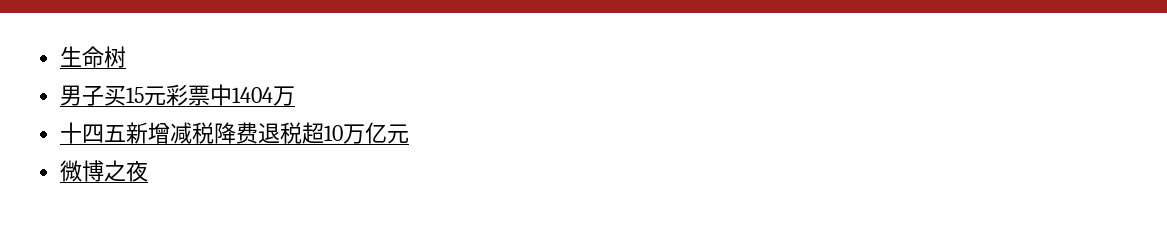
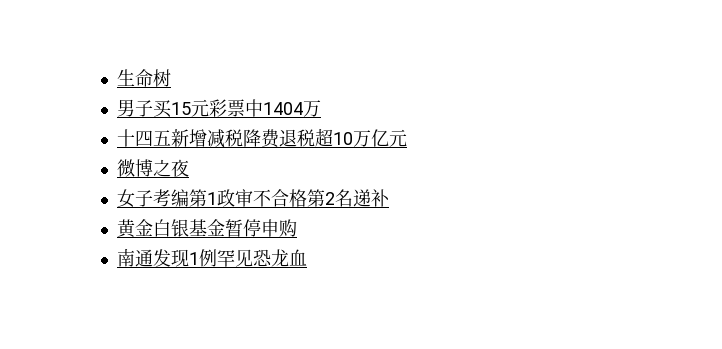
+ 女子考编第1政审不合格第2名递补
+ 黄金白银基金暂停申购
+ 南通发现1例罕见恐龙血

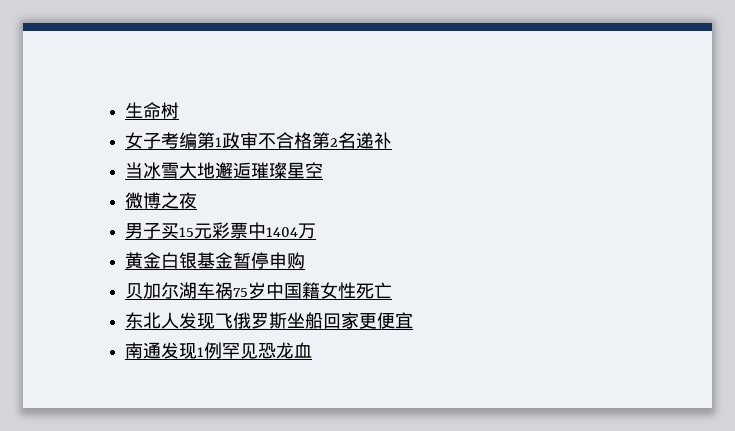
- 男子买15元彩票中1404万
- 十四五新增减税降费退税超10万亿元
- 微博之夜
+ 当冰雪大地邂逅璀璨星空
+ 微博之夜
+ 男子买15元彩票中1404万
+ 贝加尔湖车祸75岁中国籍女性死亡
+ 东北人发现飞俄罗斯坐船回家更便宜

